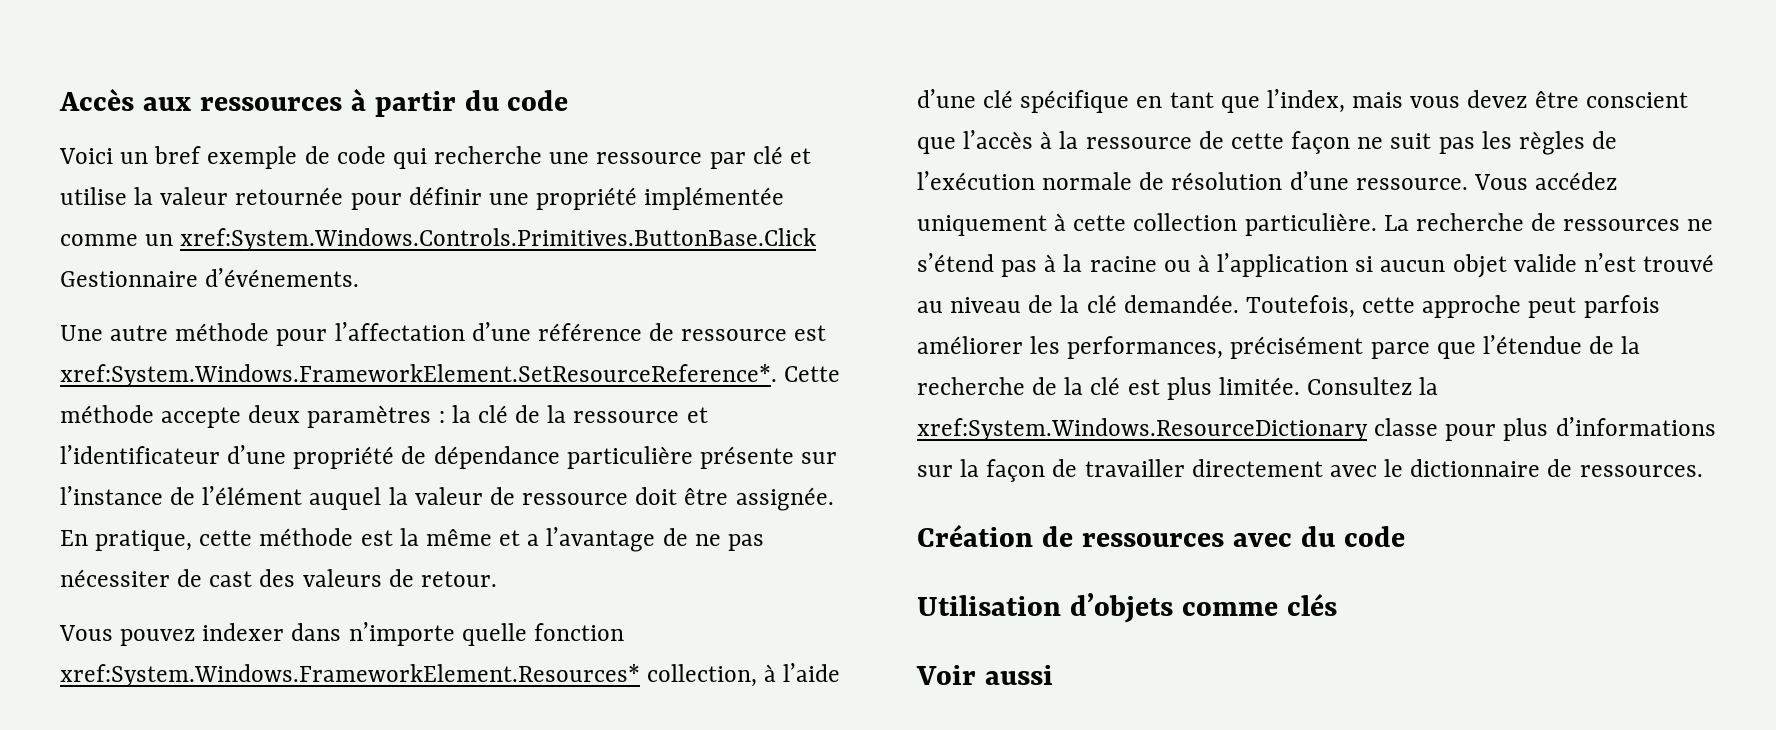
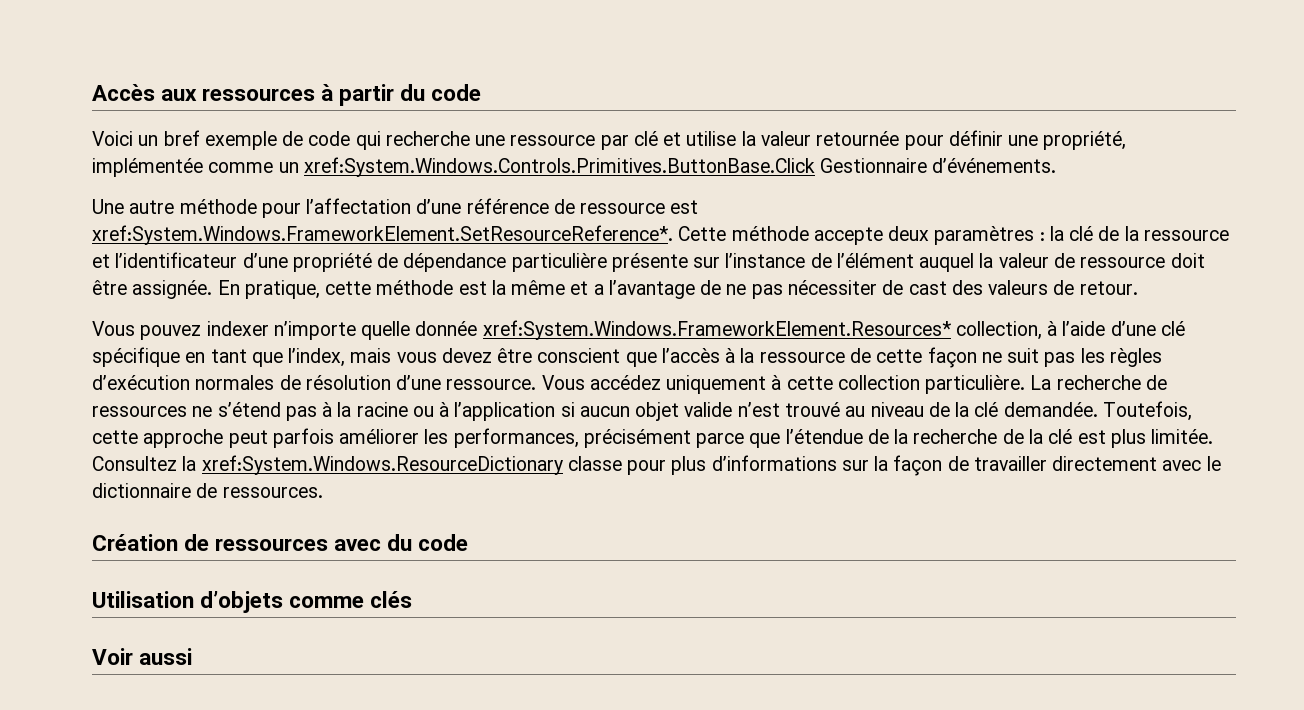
- Voici un bref exemple de code qui recherche une ressource par clé et utilise la valeur retournée pour définir une propriété implémentée comme un xref:System.Windows.Controls.Primitives.ButtonBase.Click Gestionnaire d’événements.
+ Voici un bref exemple de code qui recherche une ressource par clé et utilise la valeur retournée pour définir une propriété, implémentée comme un xref:System.Windows.Controls.Primitives.ButtonBase.Click Gestionnaire d’événements.
- Vous pouvez indexer dans n’importe quelle fonction xref:System.Windows.FrameworkElement.Resources* collection, à l’aide d’une clé spécifique en tant que l’index, mais vous devez être conscient que l’accès à la ressource de cette façon ne suit pas les règles de l’exécution normale de résolution d’une ressource.
+ Vous pouvez indexer n’importe quelle donnée xref:System.Windows.FrameworkElement.Resources* collection, à l’aide d’une clé spécifique en tant que l’index, mais vous devez être conscient que l’accès à la ressource de cette façon ne suit pas les règles d’exécution normales de résolution d’une ressource.

